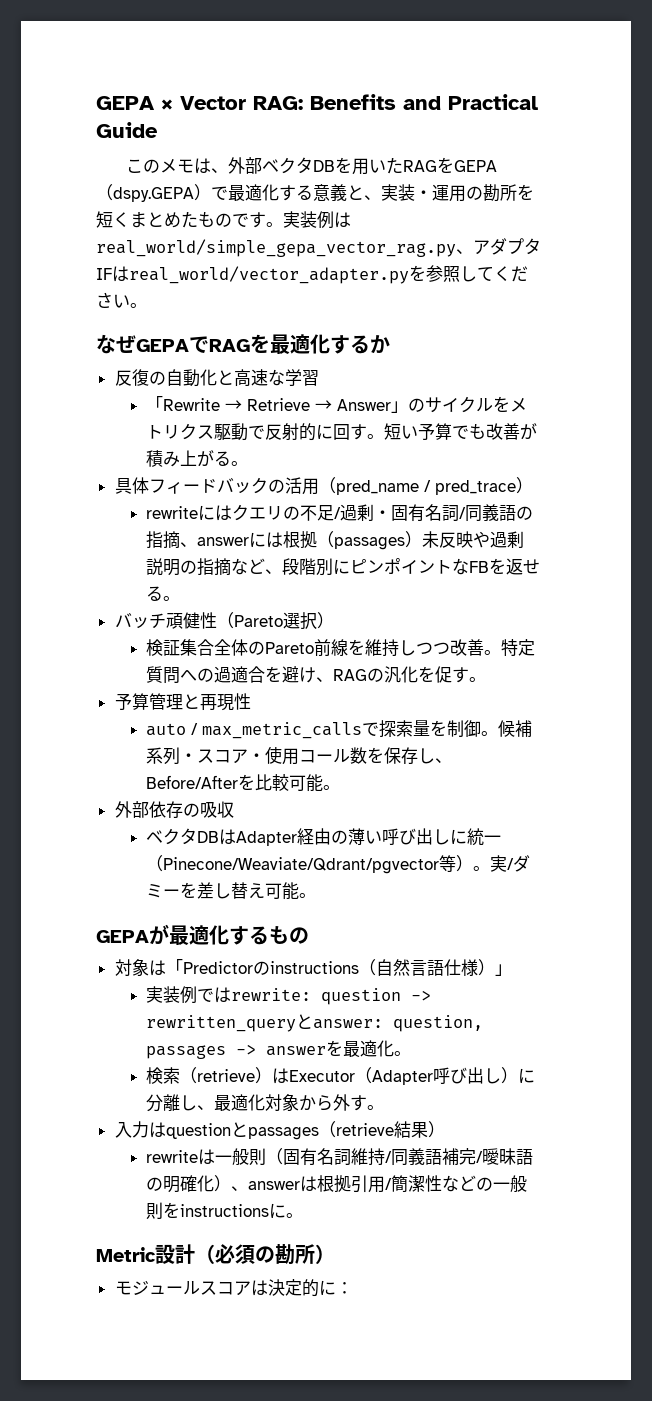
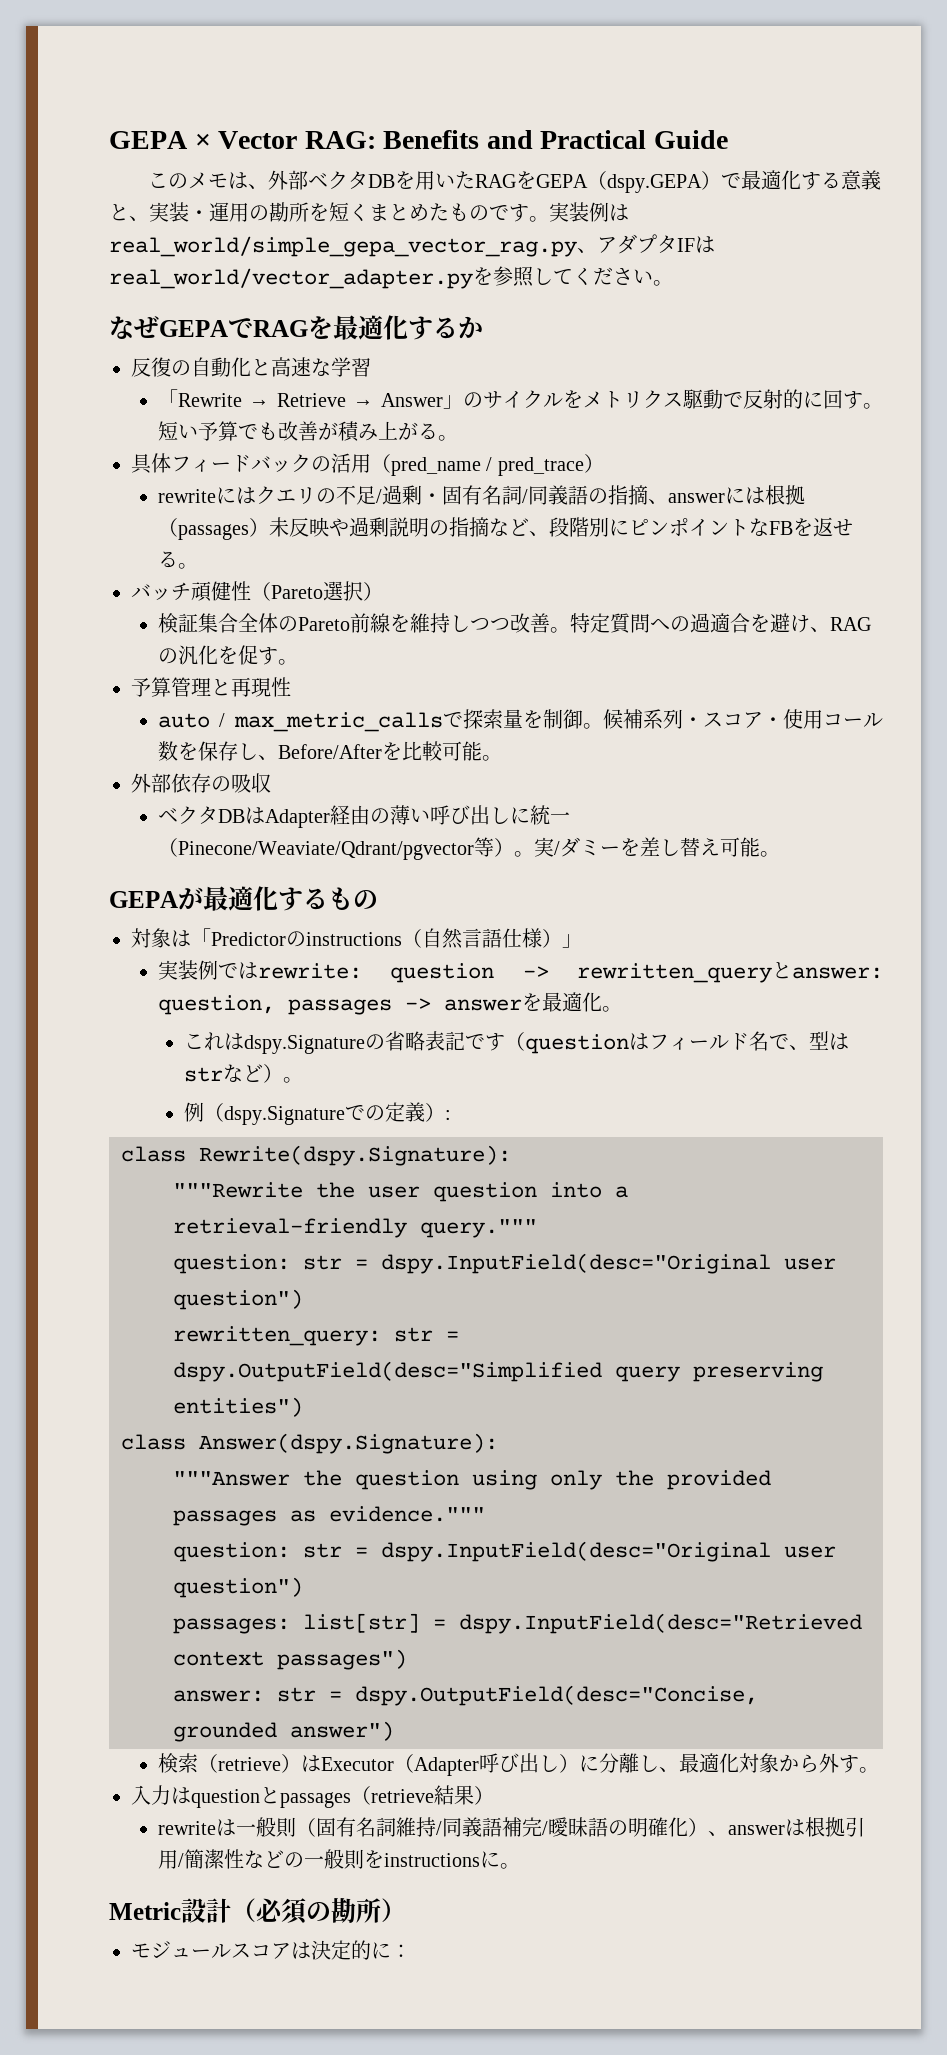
+ これはdspy.Signatureの省略表記です（questionはフィールド名で、型はstrなど）。
+ 例（dspy.Signatureでの定義）:
+ class Rewrite(dspy.Signature):
+ """Rewrite the user question into a retrieval-friendly query."""
+ question: str = dspy.InputField(desc="Original user question")
+ rewritten_query: str = dspy.OutputField(desc="Simplified query preserving entities")
+ class Answer(dspy.Signature):
+ """Answer the question using only the provided passages as evidence."""
+ question: str = dspy.InputField(desc="Original user question")
+ passages: list[str] = dspy.InputField(desc="Retrieved context passages")
+ answer: str = dspy.OutputField(desc="Concise, grounded answer")

